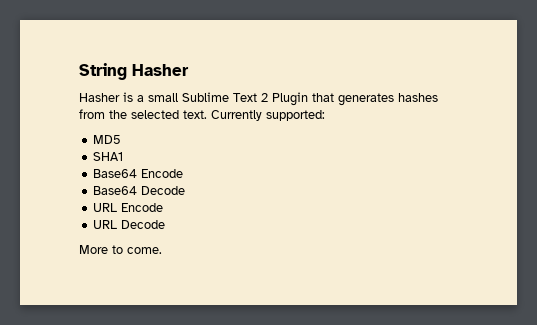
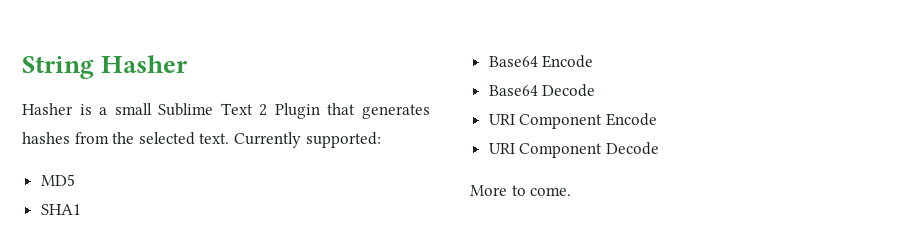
- URL Encode
- URL Decode
+ URI Component Encode
+ URI Component Decode

